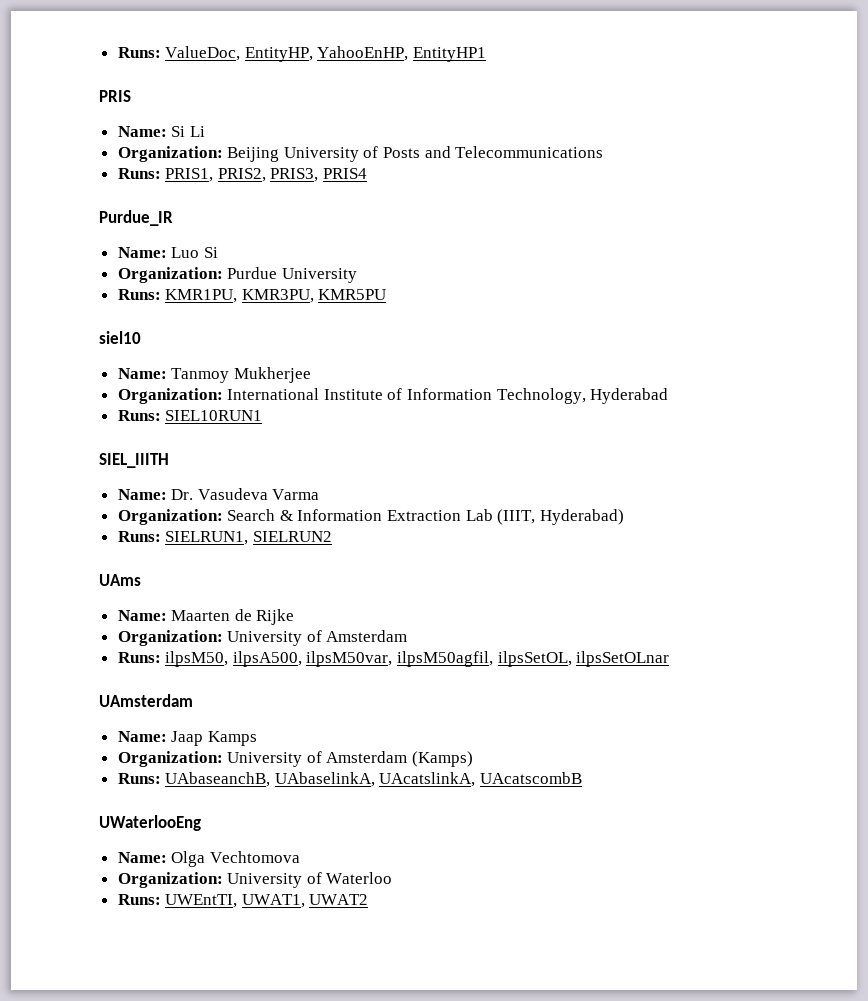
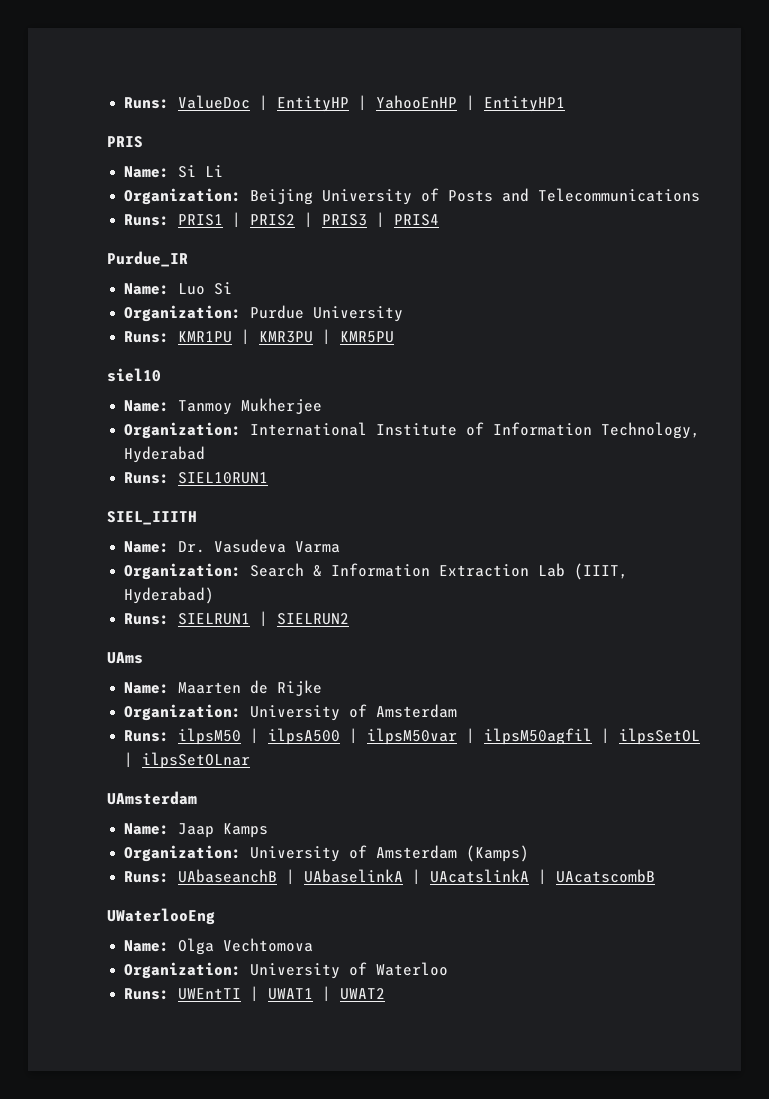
- Runs: ValueDoc, EntityHP, YahooEnHP, EntityHP1
+ Runs: ValueDoc | EntityHP | YahooEnHP | EntityHP1
- Runs: PRIS1, PRIS2, PRIS3, PRIS4
+ Runs: PRIS1 | PRIS2 | PRIS3 | PRIS4
- Runs: KMR1PU, KMR3PU, KMR5PU
+ Runs: KMR1PU | KMR3PU | KMR5PU
- Runs: SIELRUN1, SIELRUN2
+ Runs: SIELRUN1 | SIELRUN2
- Runs: ilpsM50, ilpsA500, ilpsM50var, ilpsM50agfil, ilpsSetOL, ilpsSetOLnar
+ Runs: ilpsM50 | ilpsA500 | ilpsM50var | ilpsM50agfil | ilpsSetOL | ilpsSetOLnar
- Runs: UAbaseanchB, UAbaselinkA, UAcatslinkA, UAcatscombB
+ Runs: UAbaseanchB | UAbaselinkA | UAcatslinkA | UAcatscombB
- Runs: UWEntTI, UWAT1, UWAT2
+ Runs: UWEntTI | UWAT1 | UWAT2

